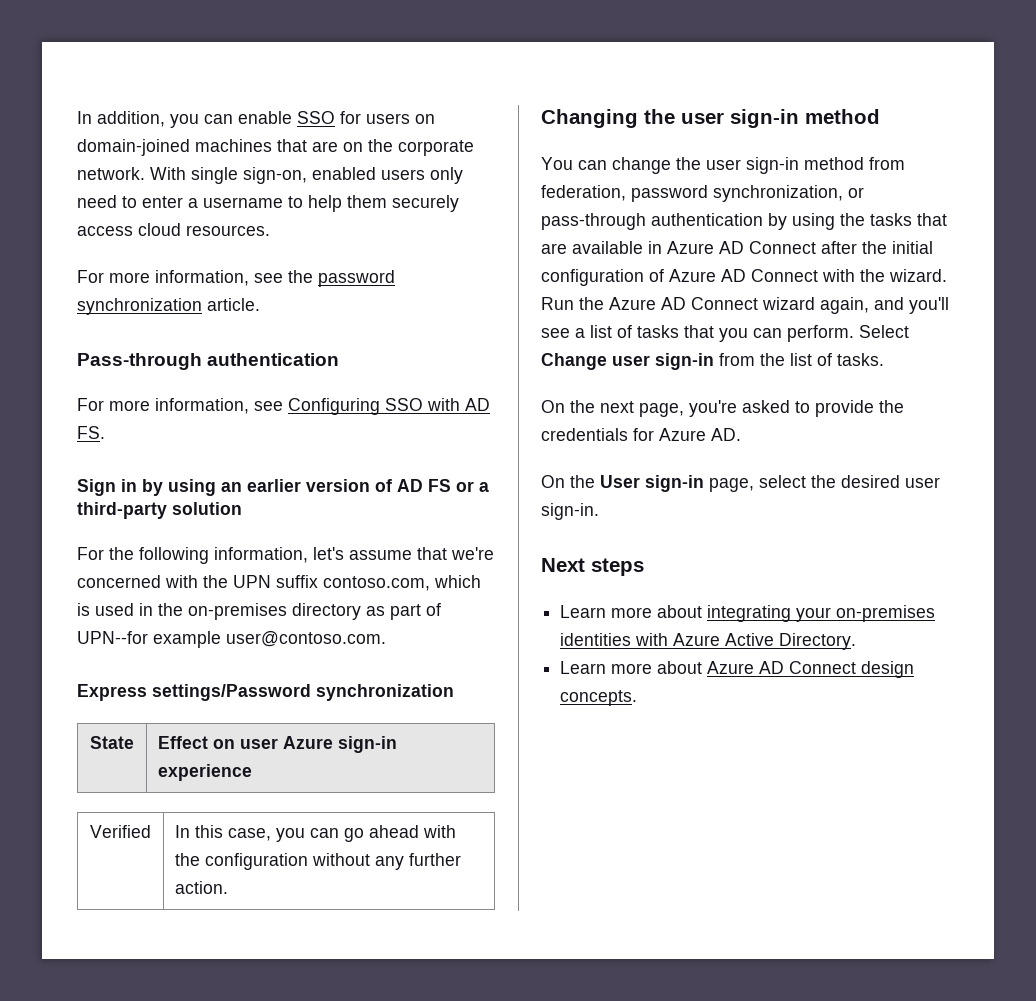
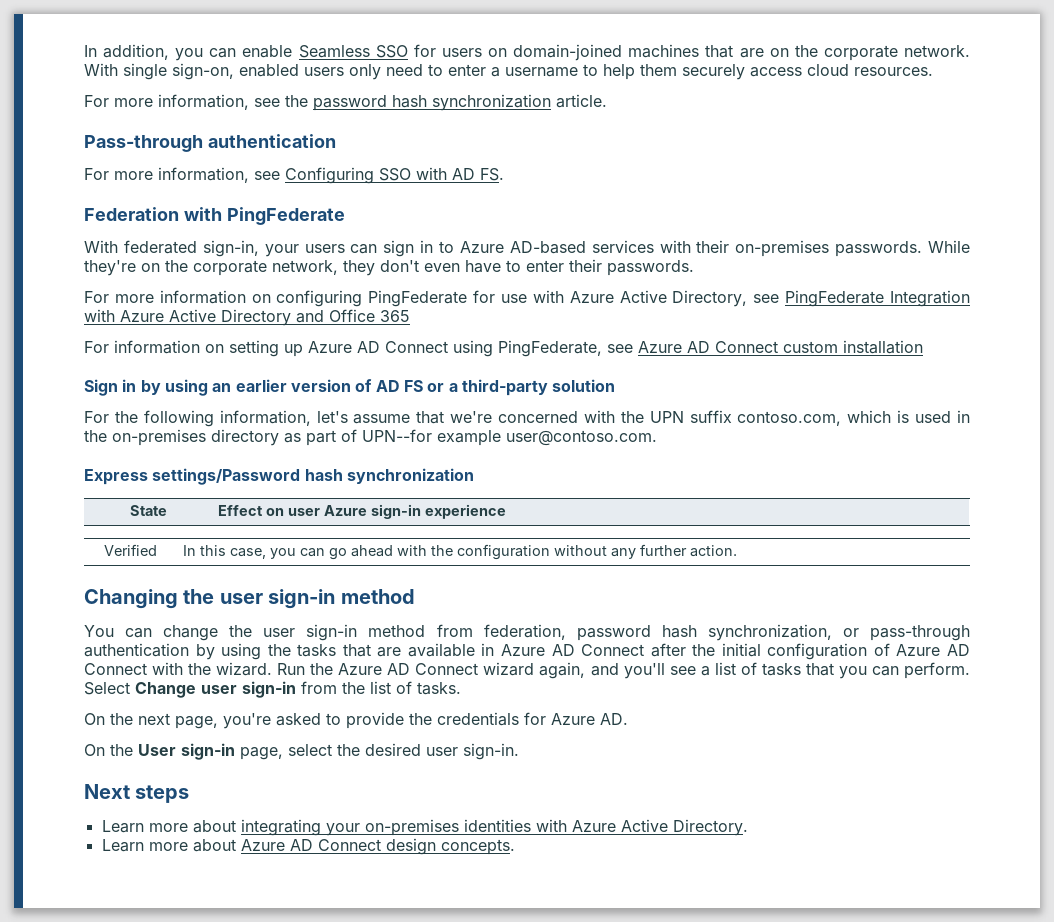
- In addition, you can enable SSO for users on domain-joined machines that are on the corporate network.
+ In addition, you can enable Seamless SSO for users on domain-joined machines that are on the corporate network.
- For more information, see the password synchronization article.
+ For more information, see the password hash synchronization article.
+ Federation with PingFederate
+ With federated sign-in, your users can sign in to Azure AD-based services with their on-premises passwords. While they're on the corporate network, they don't even have to enter their passwords.
+ For more information on configuring PingFederate for use with Azure Active Directory, see PingFederate Integration with Azure Active Directory and Office 365
+ For information on setting up Azure AD Connect using PingFederate, see Azure AD Connect custom installation
- Express settings/Password synchronization
+ Express settings/Password hash synchronization
- You can change the user sign-in method from federation, password synchronization, or pass-through authentication by using the tasks that are available in Azure AD Connect after the initial configuration of Azure AD Connect with the wizard.
+ You can change the user sign-in method from federation, password hash synchronization, or pass-through authentication by using the tasks that are available in Azure AD Connect after the initial configuration of Azure AD Connect with the wizard.

